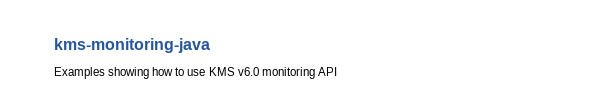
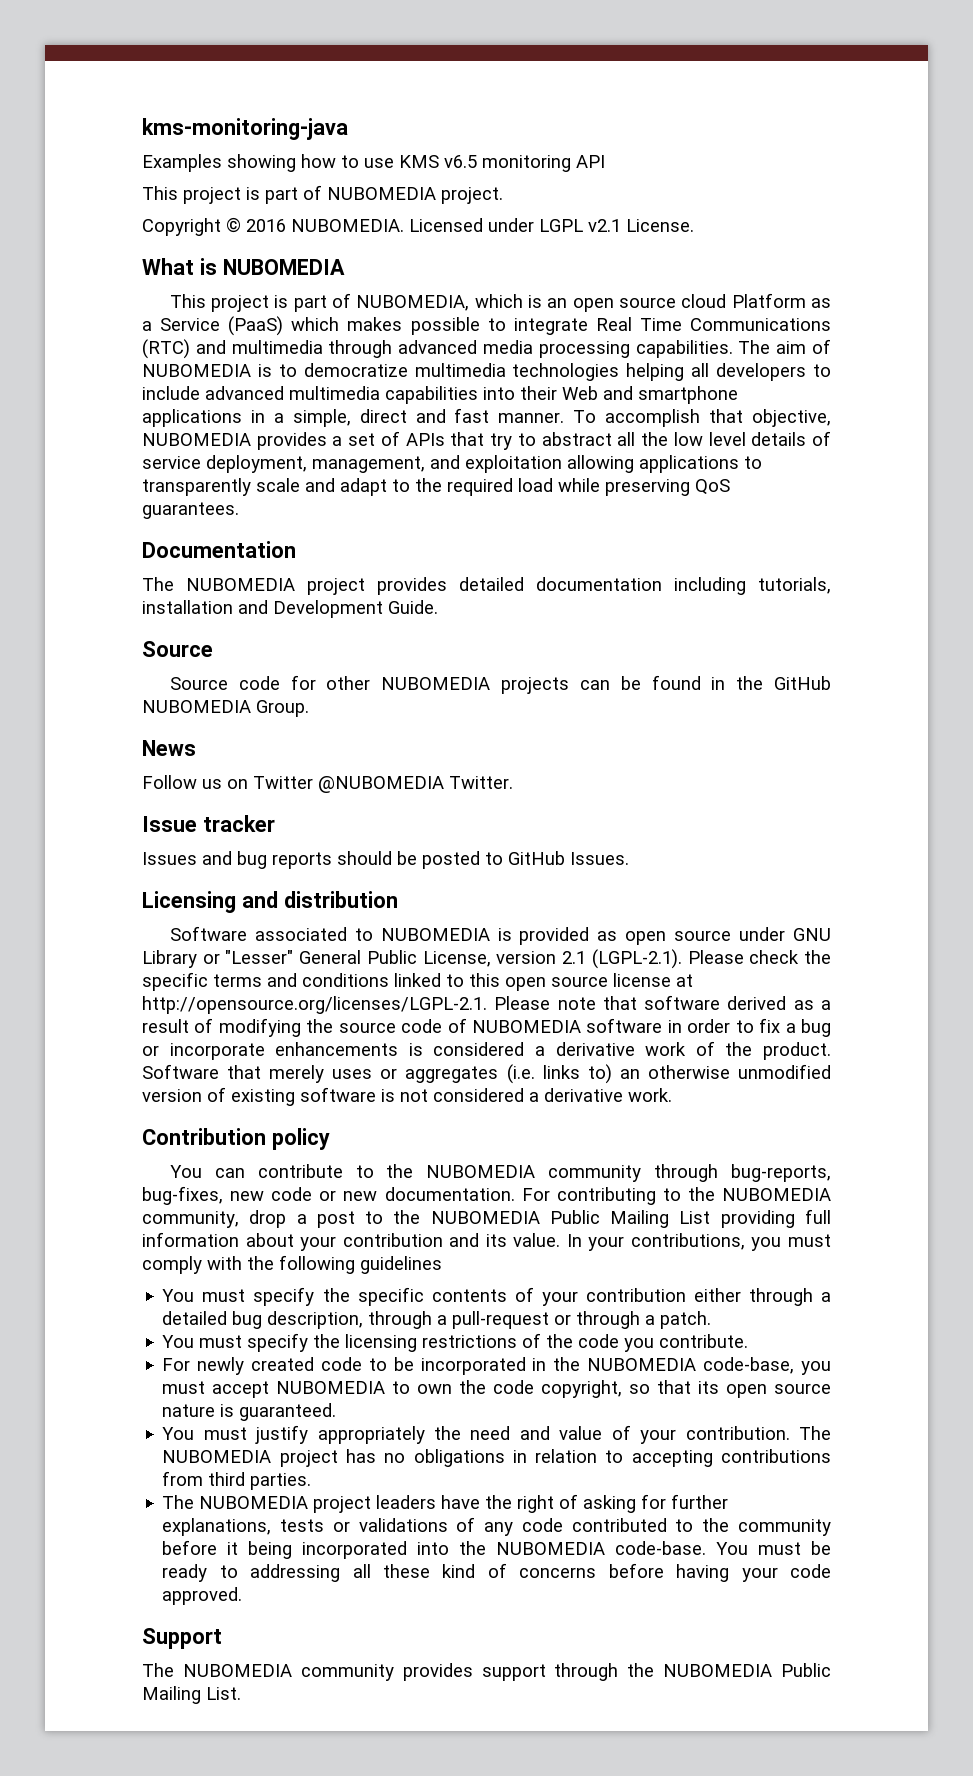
- Examples showing how to use KMS v6.0 monitoring API
+ Examples showing how to use KMS v6.5 monitoring API
+ This project is part of NUBOMEDIA project.
+ Copyright © 2016 NUBOMEDIA. Licensed under LGPL v2.1 License.
+ What is NUBOMEDIA
+ This project is part of NUBOMEDIA, which is an open source cloud Platform as a Service (PaaS) which makes possible to integrate Real Time Communications (RTC) and multimedia through advanced media processing capabilities. The aim of NUBOMEDIA is to democratize multimedia technologies helping all developers to include advanced multimedia capabilities into their Web and smartphone applications in a simple, direct and fast manner. To accomplish that objective, NUBOMEDIA provides a set of APIs that try to abstract all the low level details of service deployment, management, and exploitation allowing applications to transparently scale and adapt to the required load while preserving QoS guarantees.
+ Documentation
+ The NUBOMEDIA project provides detailed documentation including tutorials, installation and Development Guide.
+ Source
+ Source code for other NUBOMEDIA projects can be found in the GitHub NUBOMEDIA Group.
+ News
+ Follow us on Twitter @NUBOMEDIA Twitter.
+ Issue tracker
+ Issues and bug reports should be posted to GitHub Issues.
+ Licensing and distribution
+ Software associated to NUBOMEDIA is provided as open source under GNU Library or "Lesser" General Public License, version 2.1 (LGPL-2.1). Please check the specific terms and conditions linked to this open source license at http://opensource.org/licenses/LGPL-2.1. Please note that software derived as a result of modifying the source code of NUBOMEDIA software in order to fix a bug or incorporate enhancements is considered a derivative work of the product. Software that merely uses or aggregates (i.e. links to) an otherwise unmodified version of existing software is not considered a derivative work.
+ Contribution policy
+ You can contribute to the NUBOMEDIA community through bug-reports, bug-fixes, new code or new documentation. For contributing to the NUBOMEDIA community, drop a post to the NUBOMEDIA Public Mailing List providing full information about your contribution and its value. In your contributions, you must comply with the following guidelines
+ You must specify the specific contents of your contribution either through a detailed bug description, through a pull-request or through a patch.
+ You must specify the licensing restrictions of the code you contribute.
+ For newly created code to be incorporated in the NUBOMEDIA code-base, you must accept NUBOMEDIA to own the code copyright, so that its open source nature is guaranteed.
+ You must justify appropriately the need and value of your contribution. The NUBOMEDIA project has no obligations in relation to accepting contributions from third parties.
+ The NUBOMEDIA project leaders have the right of asking for further explanations, tests or validations of any code contributed to the community before it being incorporated into the NUBOMEDIA code-base. You must be ready to addressing all these kind of concerns before having your code approved.
+ Support
+ The NUBOMEDIA community provides support through the NUBOMEDIA Public Mailing List.

